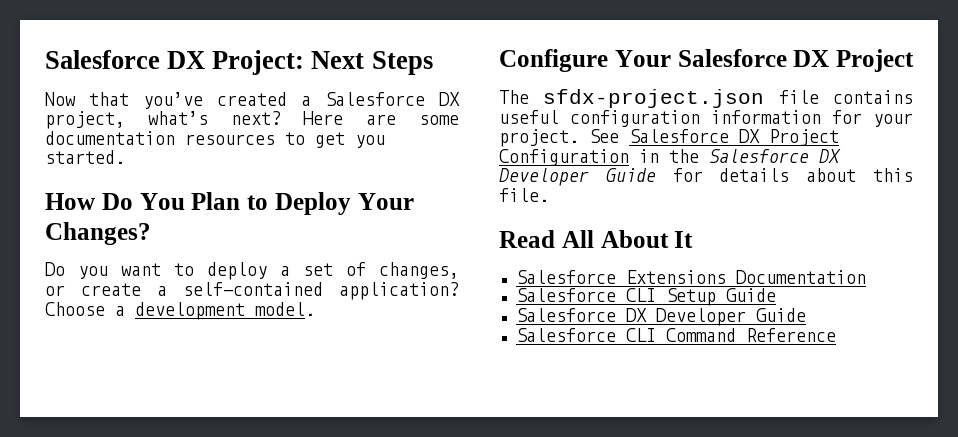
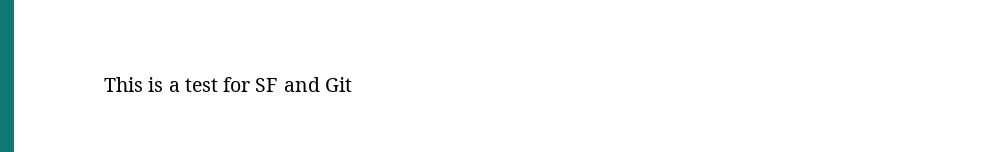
- Salesforce DX Project: Next Steps
- Now that you’ve created a Salesforce DX project, what’s next? Here are some documentation resources to get you started.
- How Do You Plan to Deploy Your Changes?
- Do you want to deploy a set of changes, or create a self-contained application? Choose a development model.
- Configure Your Salesforce DX Project
- The sfdx-project.json file contains useful configuration information for your project. See Salesforce DX Project Configuration in the Salesforce DX Developer Guide for details about this file.
- Read All About It
- Salesforce Extensions Documentation
- Salesforce CLI Setup Guide
- Salesforce DX Developer Guide
- Salesforce CLI Command Reference
+ This is a test for SF and Git

